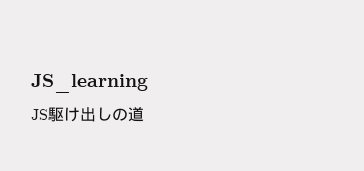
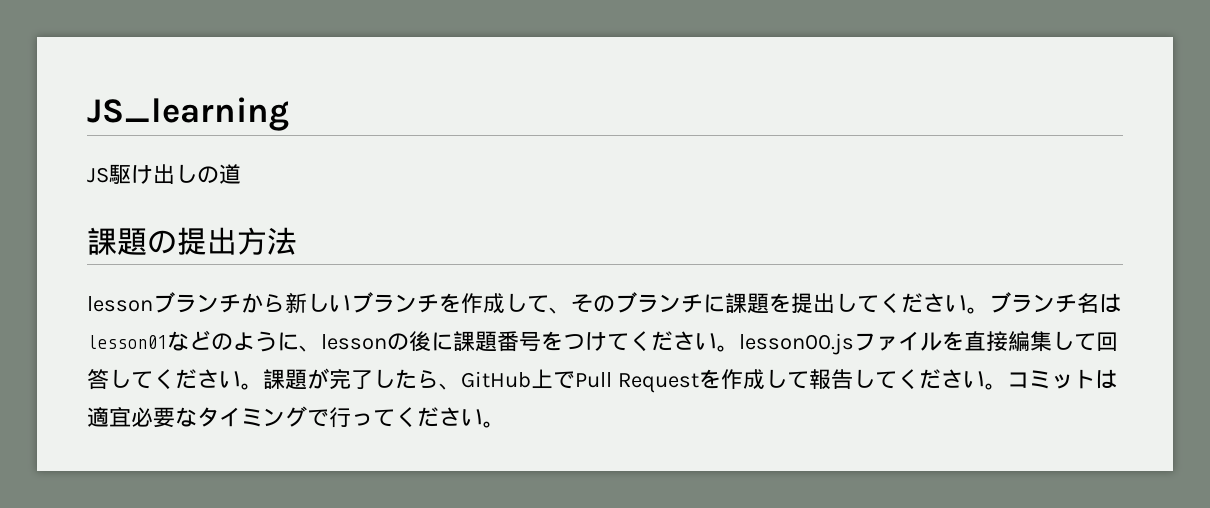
+ 課題の提出方法
+ lessonブランチから新しいブランチを作成して、そのブランチに課題を提出してください。ブランチ名はlesson01などのように、lessonの後に課題番号をつけてください。lesson00.jsファイルを直接編集して回答してください。課題が完了したら、GitHub上でPull Requestを作成して報告してください。コミットは適宜必要なタイミングで行ってください。

